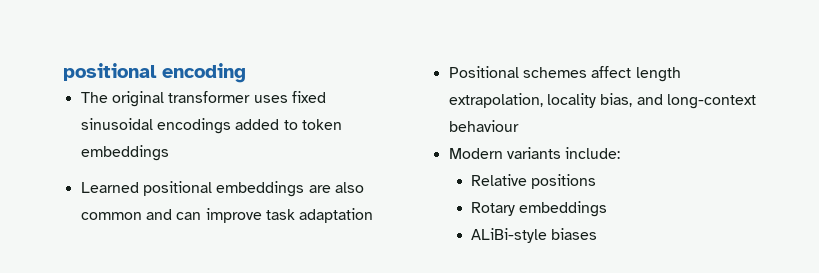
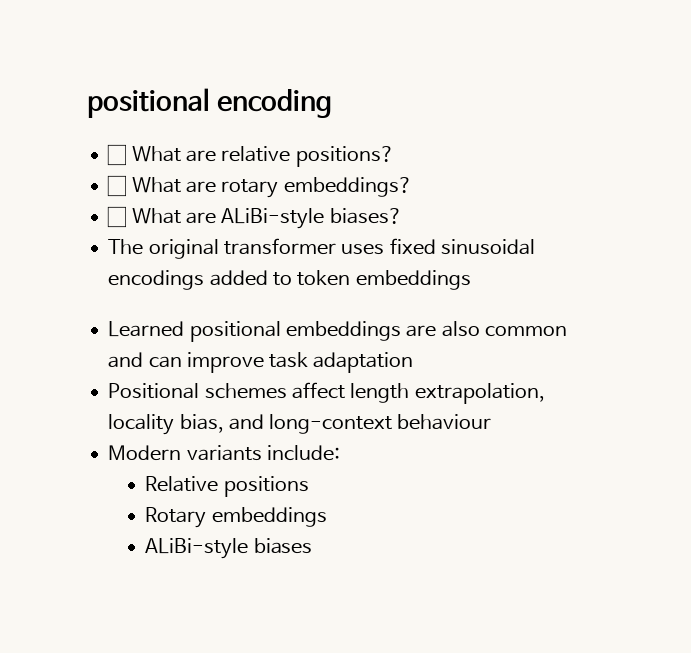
+ ☐ What are relative positions?
+ ☐ What are rotary embeddings?
+ ☐ What are ALiBi-style biases?

